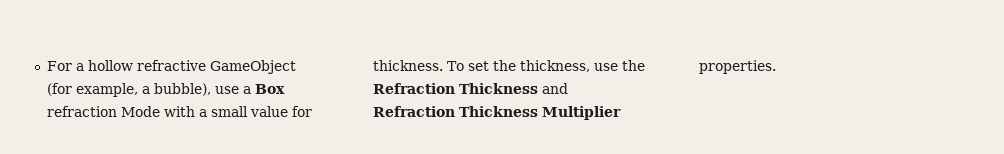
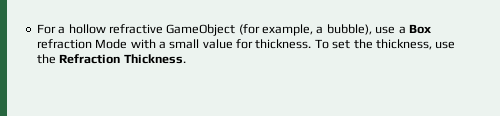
- To set the thickness, use the Refraction Thickness and Refraction Thickness Multiplier properties.
+ To set the thickness, use the Refraction Thickness.

